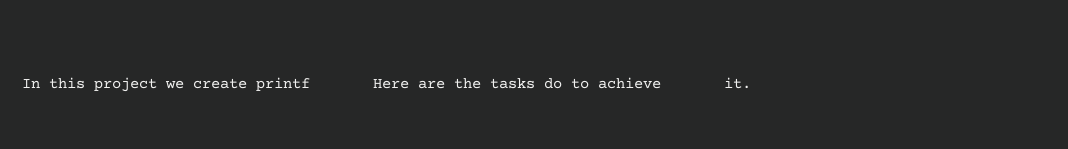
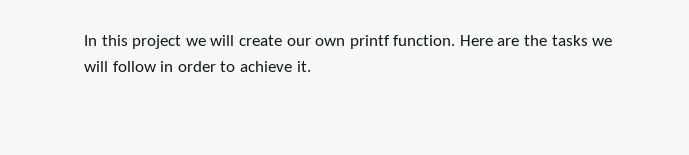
- In this project we create printf Here are the tasks do to achieve it.
+ In this project we will create our own printf function. Here are the tasks we will follow in order to achieve it.

